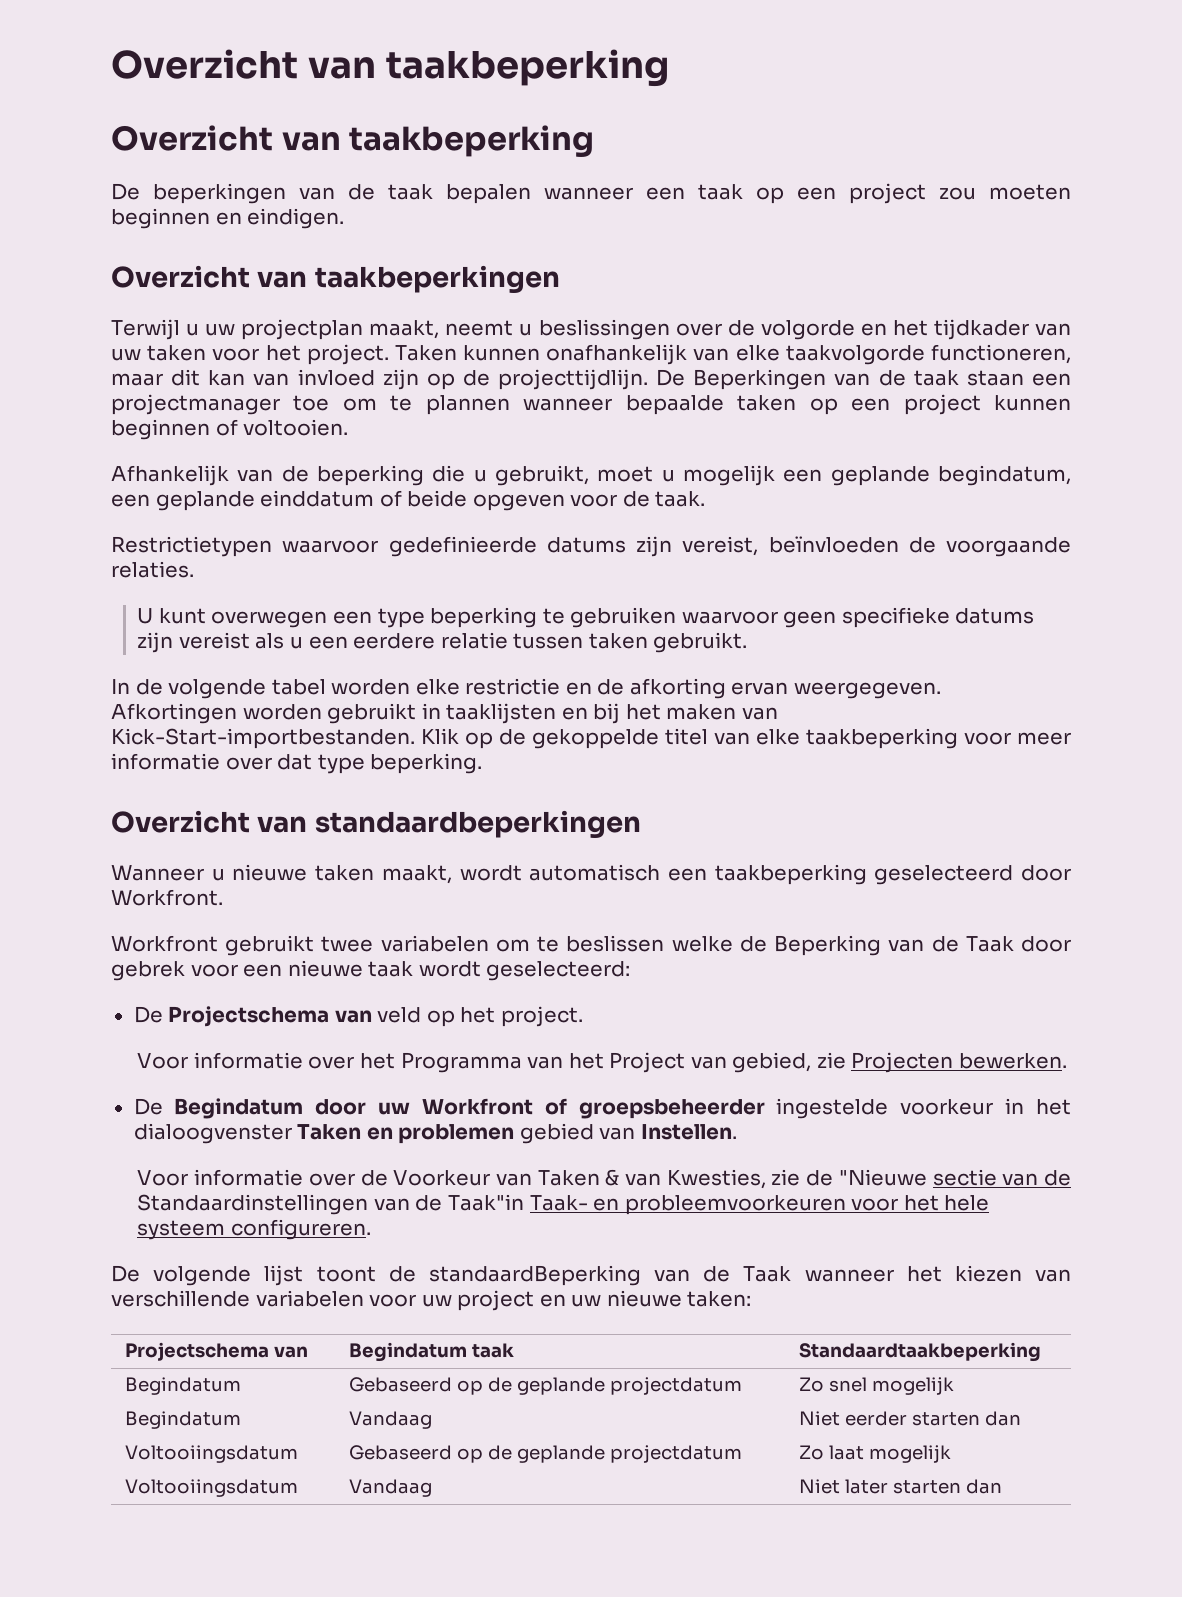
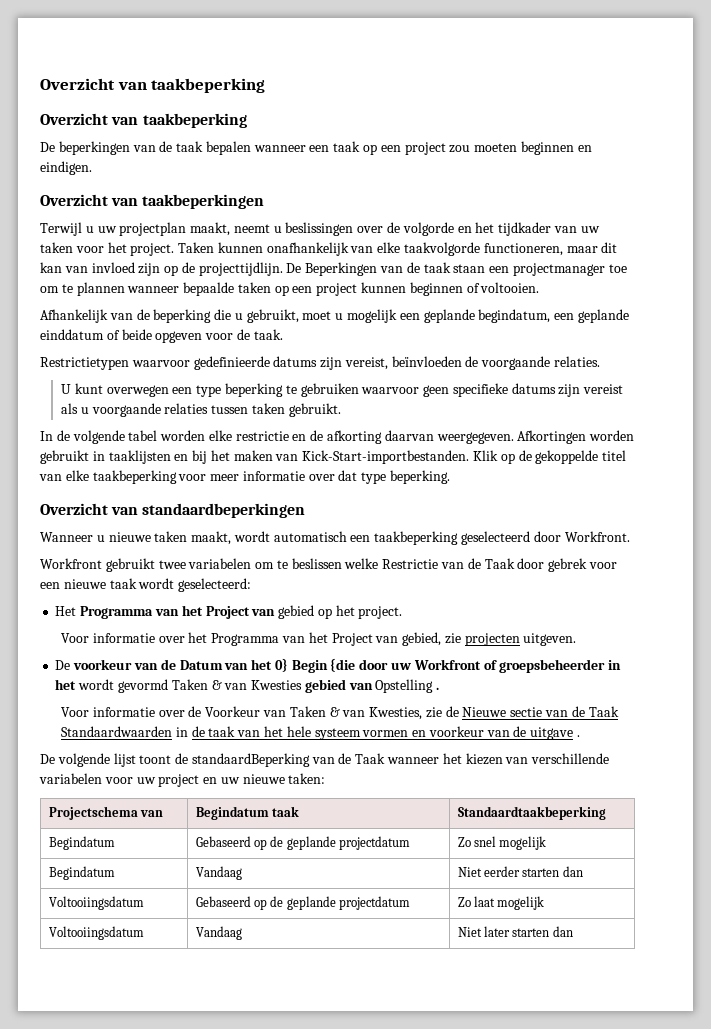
- U kunt overwegen een type beperking te gebruiken waarvoor geen specifieke datums zijn vereist als u een eerdere relatie tussen taken gebruikt.
+ U kunt overwegen een type beperking te gebruiken waarvoor geen specifieke datums zijn vereist als u voorgaande relaties tussen taken gebruikt.
- In de volgende tabel worden elke restrictie en de afkorting ervan weergegeven.
+ In de volgende tabel worden elke restrictie en de afkorting daarvan weergegeven.
- Workfront gebruikt twee variabelen om te beslissen welke de Beperking van de Taak door gebrek voor een nieuwe taak wordt geselecteerd:
+ Workfront gebruikt twee variabelen om te beslissen welke Restrictie van de Taak door gebrek voor een nieuwe taak wordt geselecteerd:
- De Projectschema van veld op het project.
+ Het Programma van het Project van gebied op het project.
- Voor informatie over het Programma van het Project van gebied, zie Projecten bewerken.
- De Begindatum door uw Workfront of groepsbeheerder ingestelde voorkeur in het dialoogvenster Taken en problemen gebied van Instellen.
+ Voor informatie over het Programma van het Project van gebied, zie projecten uitgeven.
+ De voorkeur van de Datum van het 0} Begin {die door uw Workfront of groepsbeheerder in het wordt gevormd Taken & van Kwesties gebied van Opstelling .
- Voor informatie over de Voorkeur van Taken & van Kwesties, zie de "Nieuwe sectie van de Standaardinstellingen van de Taak"in Taak- en probleemvoorkeuren voor het hele systeem configureren.
+ Voor informatie over de Voorkeur van Taken & van Kwesties, zie de Nieuwe sectie van de Taak Standaardwaarden in de taak van het hele systeem vormen en voorkeur van de uitgave .

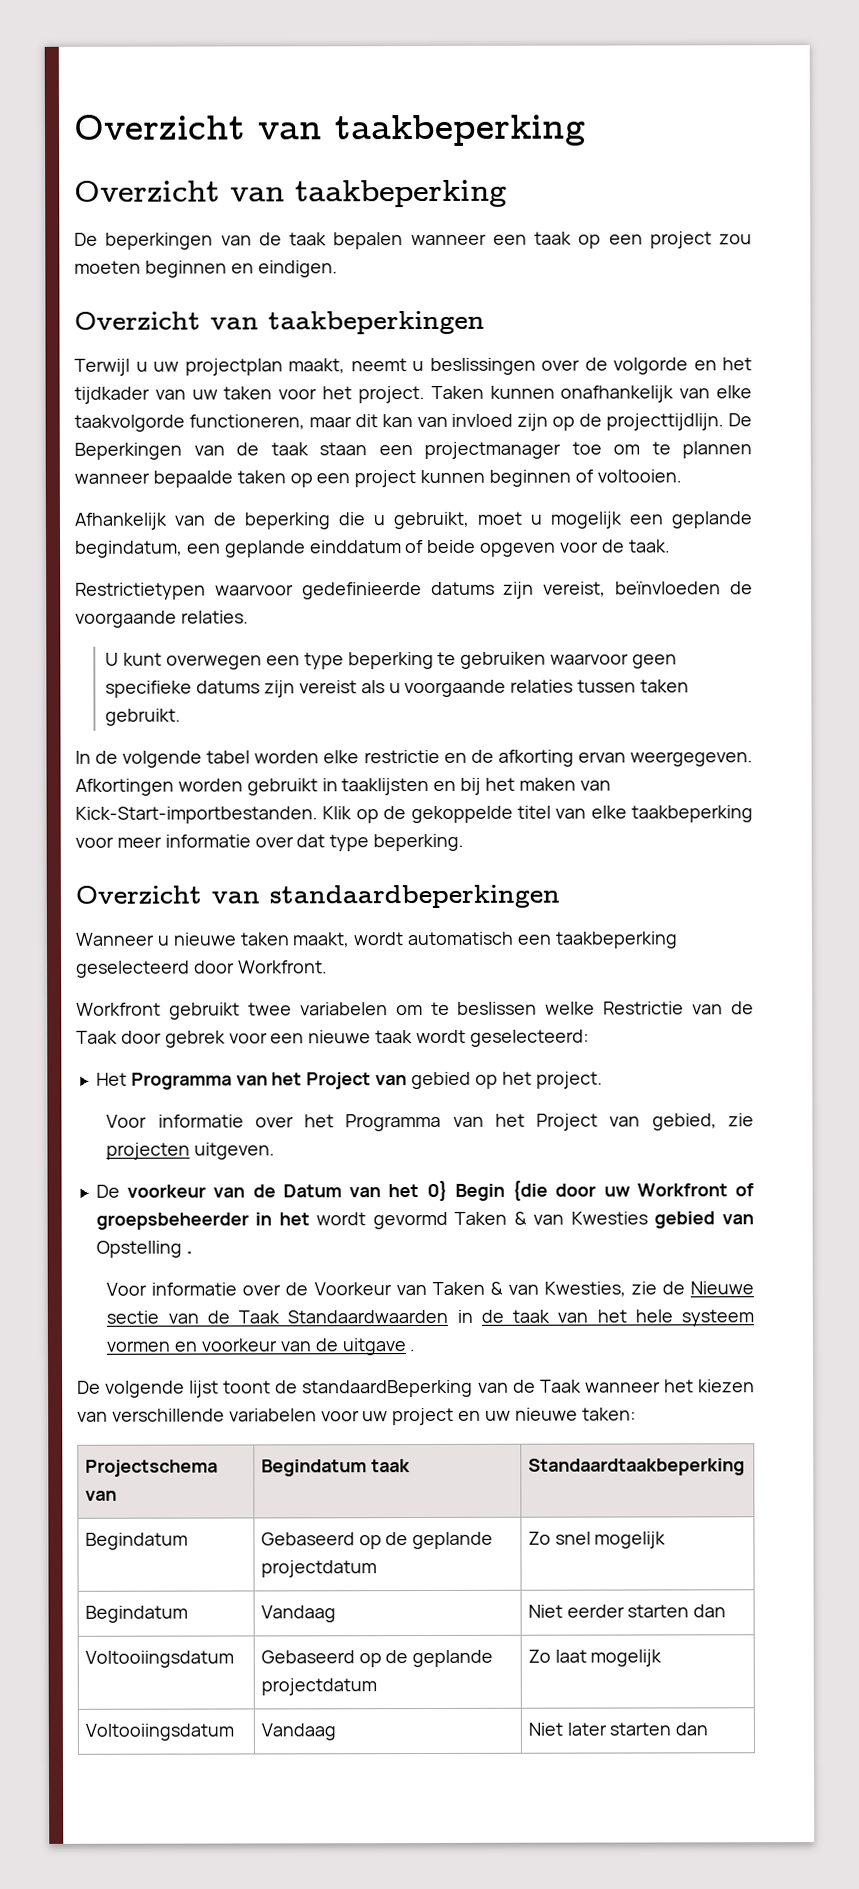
- In de volgende tabel worden elke restrictie en de afkorting daarvan weergegeven.
+ In de volgende tabel worden elke restrictie en de afkorting ervan weergegeven.

